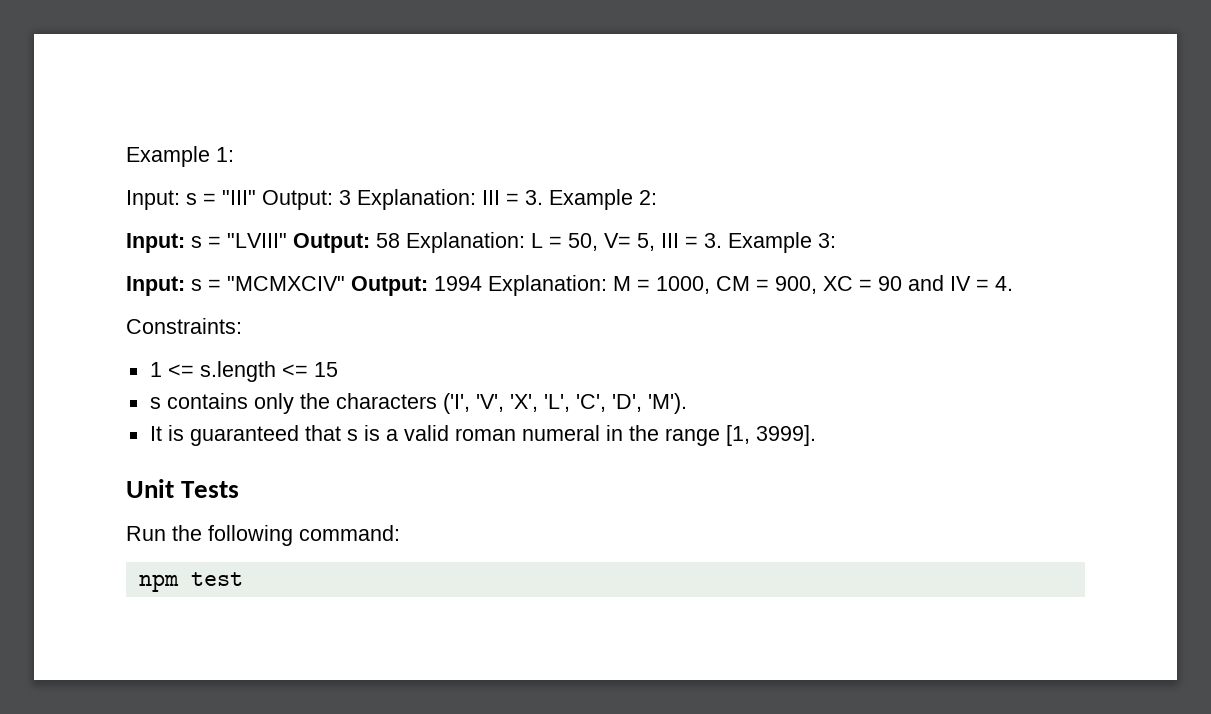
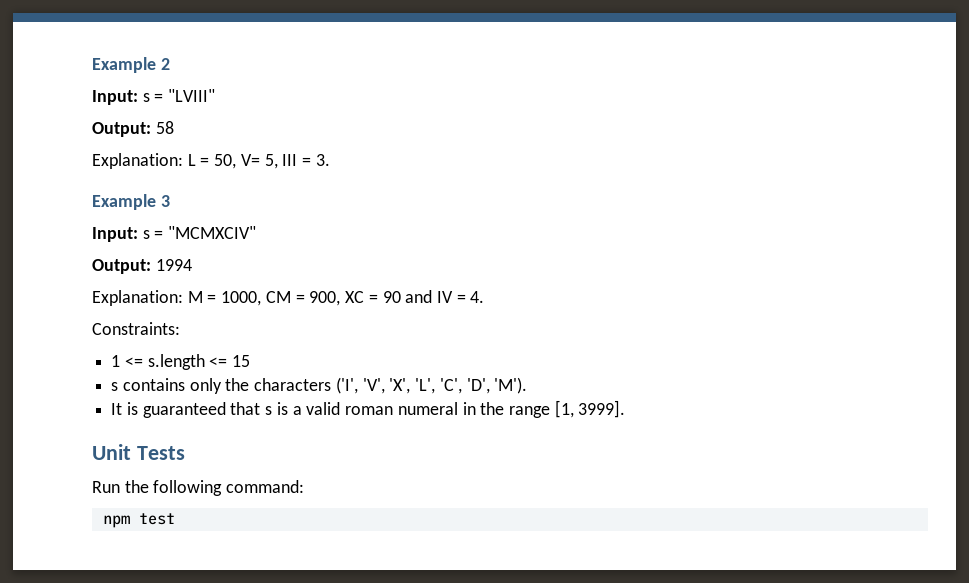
- Example 1:
- Input: s = "III" Output: 3 Explanation: III = 3. Example 2:
+ Example 2
- Input: s = "LVIII" Output: 58 Explanation: L = 50, V= 5, III = 3. Example 3:
+ Input: s = "LVIII"
+ Output: 58
+ Explanation: L = 50, V= 5, III = 3.
+ Example 3
- Input: s = "MCMXCIV" Output: 1994 Explanation: M = 1000, CM = 900, XC = 90 and IV = 4.
+ Input: s = "MCMXCIV"
+ Output: 1994
+ Explanation: M = 1000, CM = 900, XC = 90 and IV = 4.

